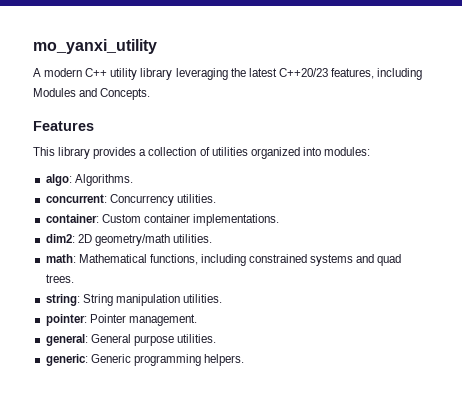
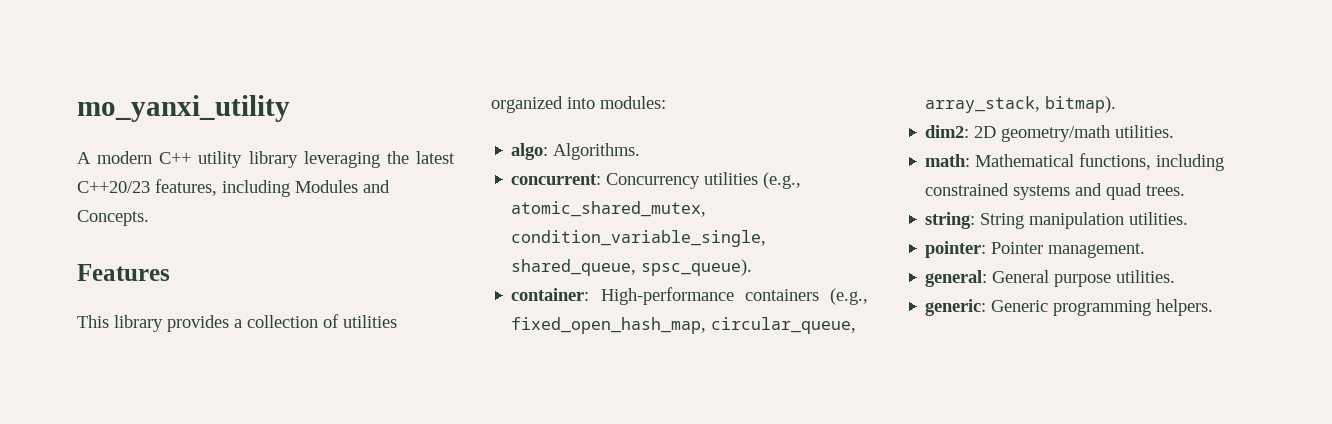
- concurrent: Concurrency utilities.
- container: Custom container implementations.
+ concurrent: Concurrency utilities (e.g., atomic_shared_mutex, condition_variable_single, shared_queue, spsc_queue).
+ container: High-performance containers (e.g., fixed_open_hash_map, circular_queue, array_stack, bitmap).

